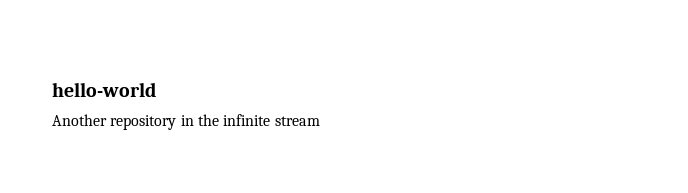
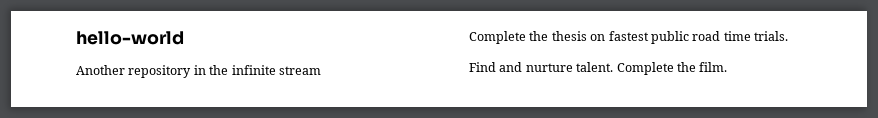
+ Complete the thesis on fastest public road time trials.
+ Find and nurture talent. Complete the film.

